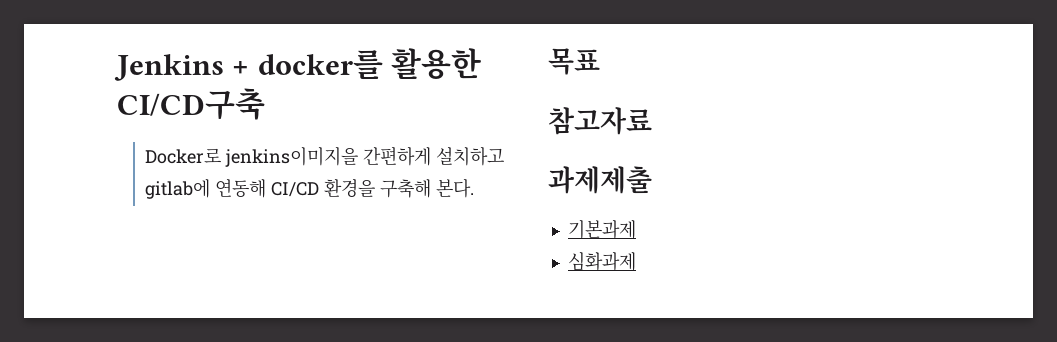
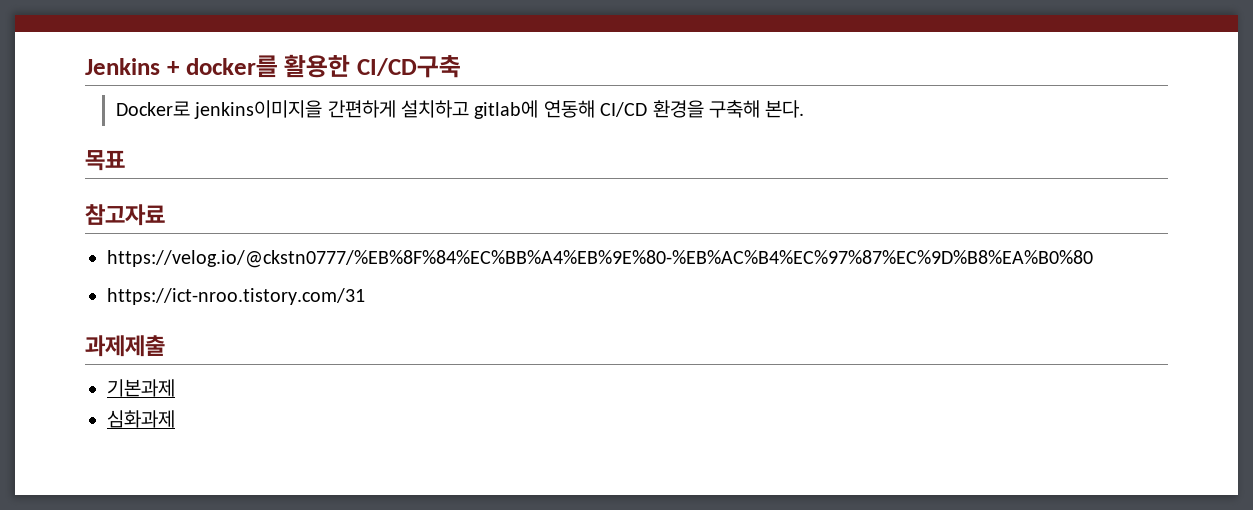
+ https://velog.io/@ckstn0777/%EB%8F%84%EC%BB%A4%EB%9E%80-%EB%AC%B4%EC%97%87%EC%9D%B8%EA%B0%80
+ https://ict-nroo.tistory.com/31

